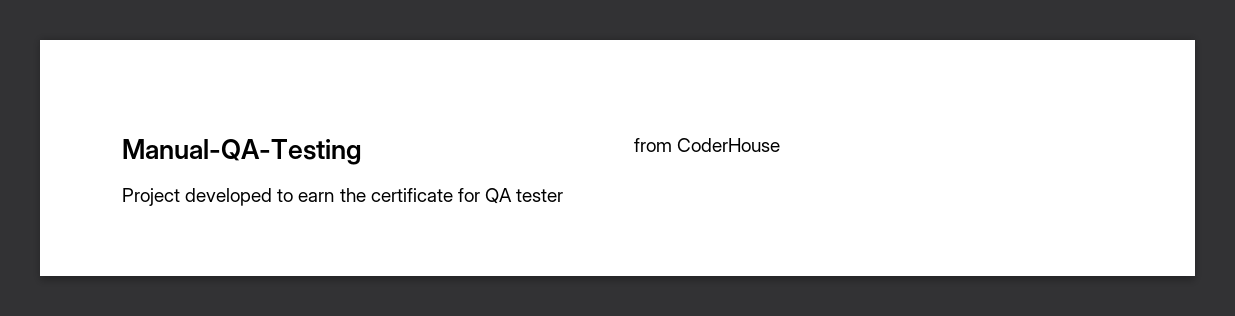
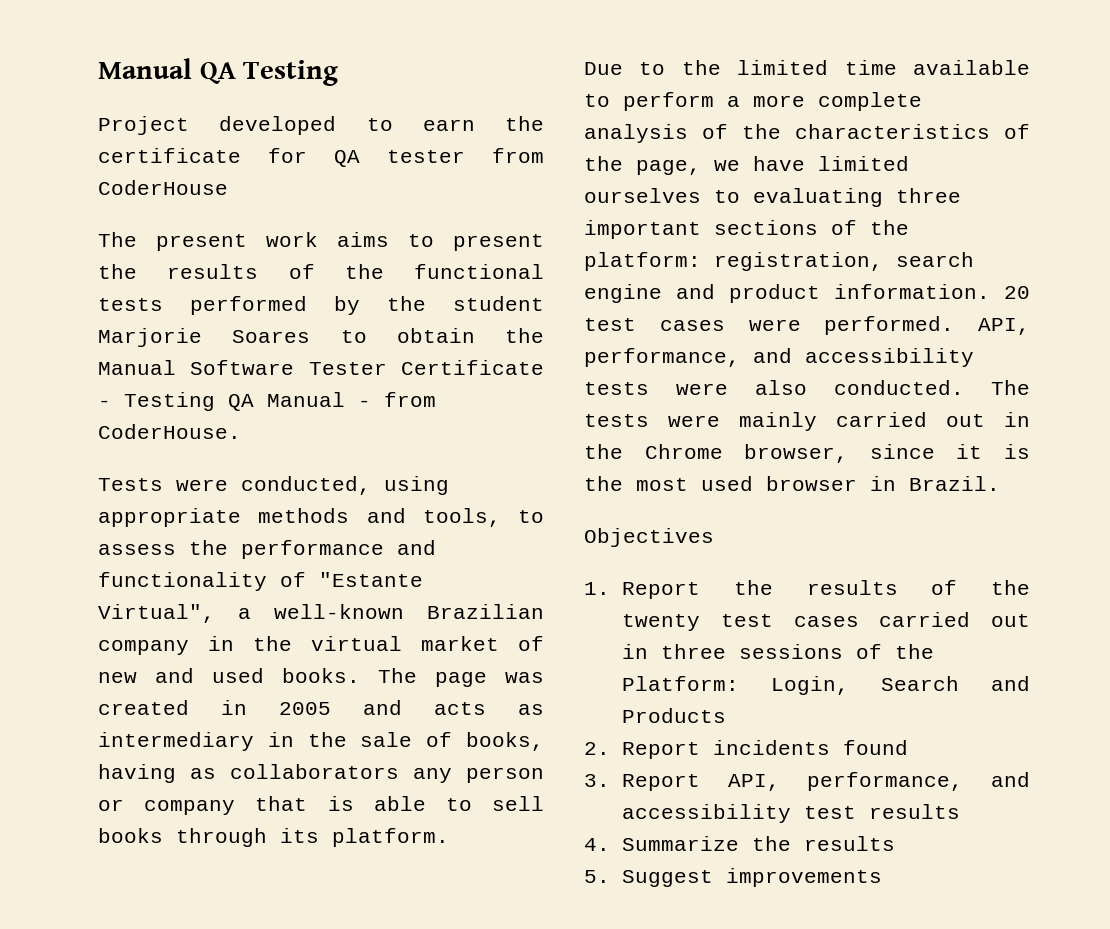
- Manual-QA-Testing
+ Manual QA Testing
+ The present work aims to present the results of the functional tests performed by the student Marjorie Soares to obtain the Manual Software Tester Certificate - Testing QA Manual - from CoderHouse.
+ Tests were conducted, using appropriate methods and tools, to assess the performance and functionality of "Estante Virtual", a well-known Brazilian company in the virtual market of new and used books. The page was created in 2005 and acts as intermediary in the sale of books, having as collaborators any person or company that is able to sell books through its platform.
+ Due to the limited time available to perform a more complete analysis of the characteristics of the page, we have limited ourselves to evaluating three important sections of the platform: registration, search engine and product information. 20 test cases were performed. API, performance, and accessibility tests were also conducted. The tests were mainly carried out in the Chrome browser, since it is the most used browser in Brazil.
+ Objectives
+ 1. Report the results of the twenty test cases carried out in three sessions of the Platform: Login, Search and Products
+ 2. Report incidents found
+ 3. Report API, performance, and accessibility test results
+ 4. Summarize the results
+ 5. Suggest improvements

